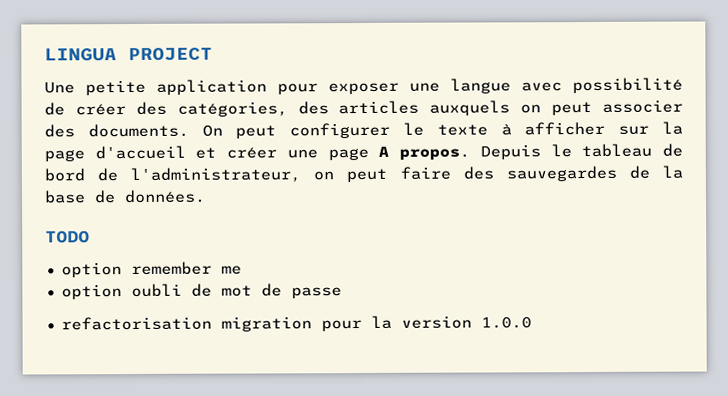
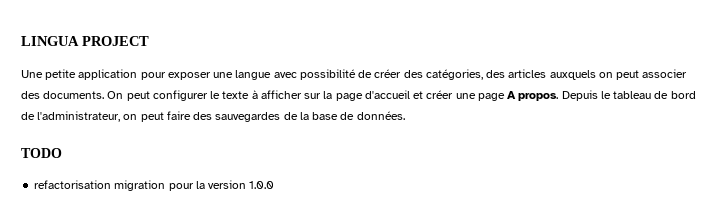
- option remember me
- option oubli de mot de passe

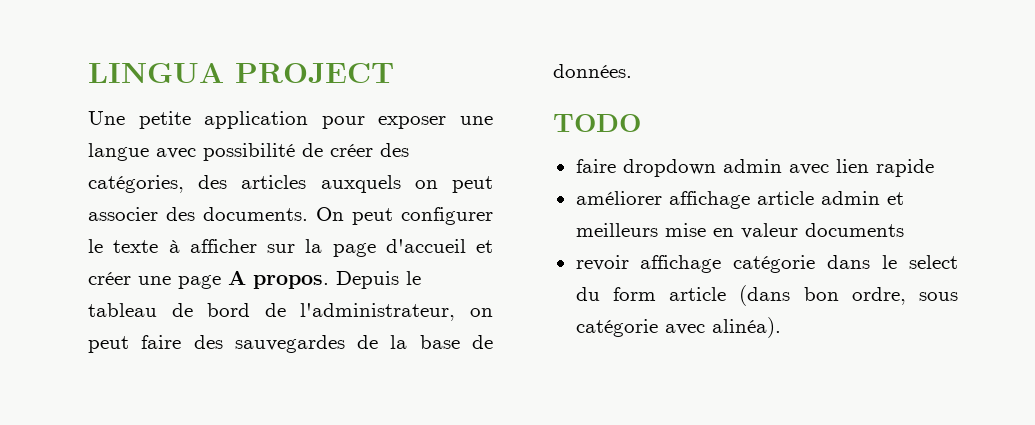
- refactorisation migration pour la version 1.0.0
+ faire dropdown admin avec lien rapide
+ améliorer affichage article admin et meilleurs mise en valeur documents
+ revoir affichage catégorie dans le select du form article (dans bon ordre, sous catégorie avec alinéa).

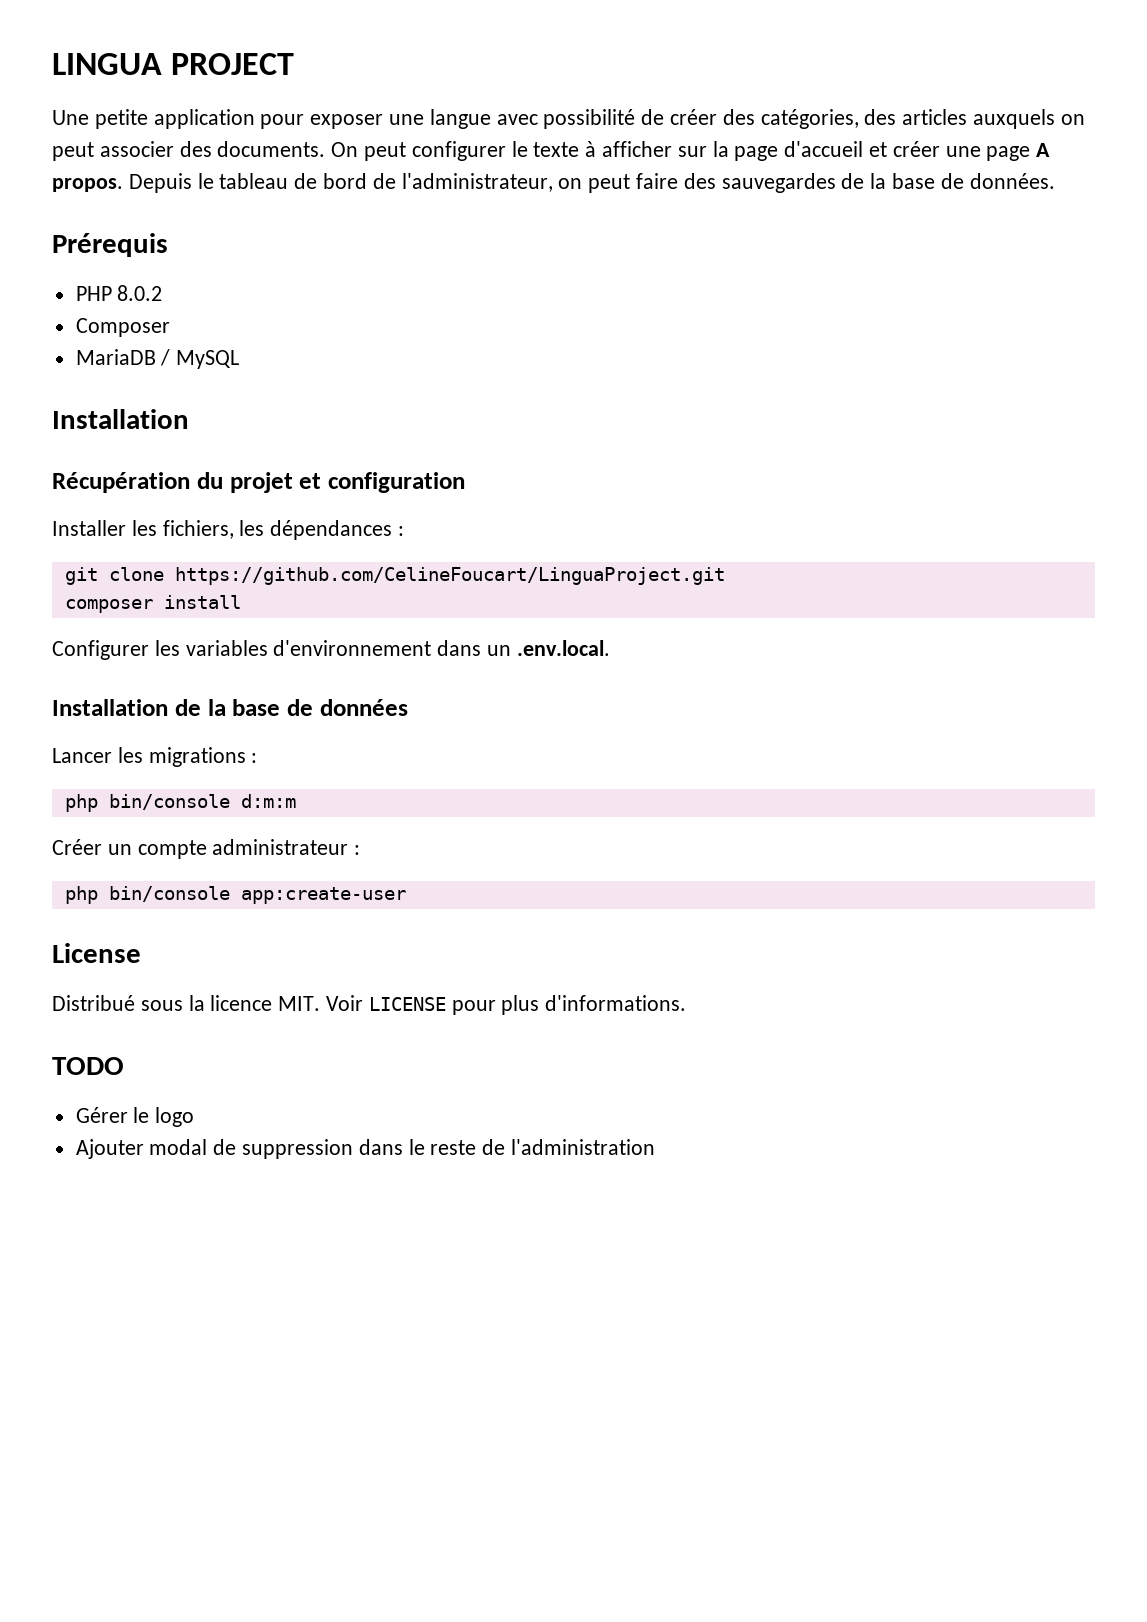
+ Prérequis
+ PHP 8.0.2
+ Composer
+ MariaDB / MySQL
+ Installation
+ Récupération du projet et configuration
+ Installer les fichiers, les dépendances :
+ git clone https://github.com/CelineFoucart/LinguaProject.git
+ composer install
+ Configurer les variables d'environnement dans un .env.local.
+ Installation de la base de données
+ Lancer les migrations :
+ php bin/console d:m:m
+ Créer un compte administrateur :
+ php bin/console app:create-user
+ License
+ Distribué sous la licence MIT. Voir LICENSE pour plus d'informations.
  TODO
- faire dropdown admin avec lien rapide
- améliorer affichage article admin et meilleurs mise en valeur documents
- revoir affichage catégorie dans le select du form article (dans bon ordre, sous catégorie avec alinéa).
+ Gérer le logo
+ Ajouter modal de suppression dans le reste de l'administration

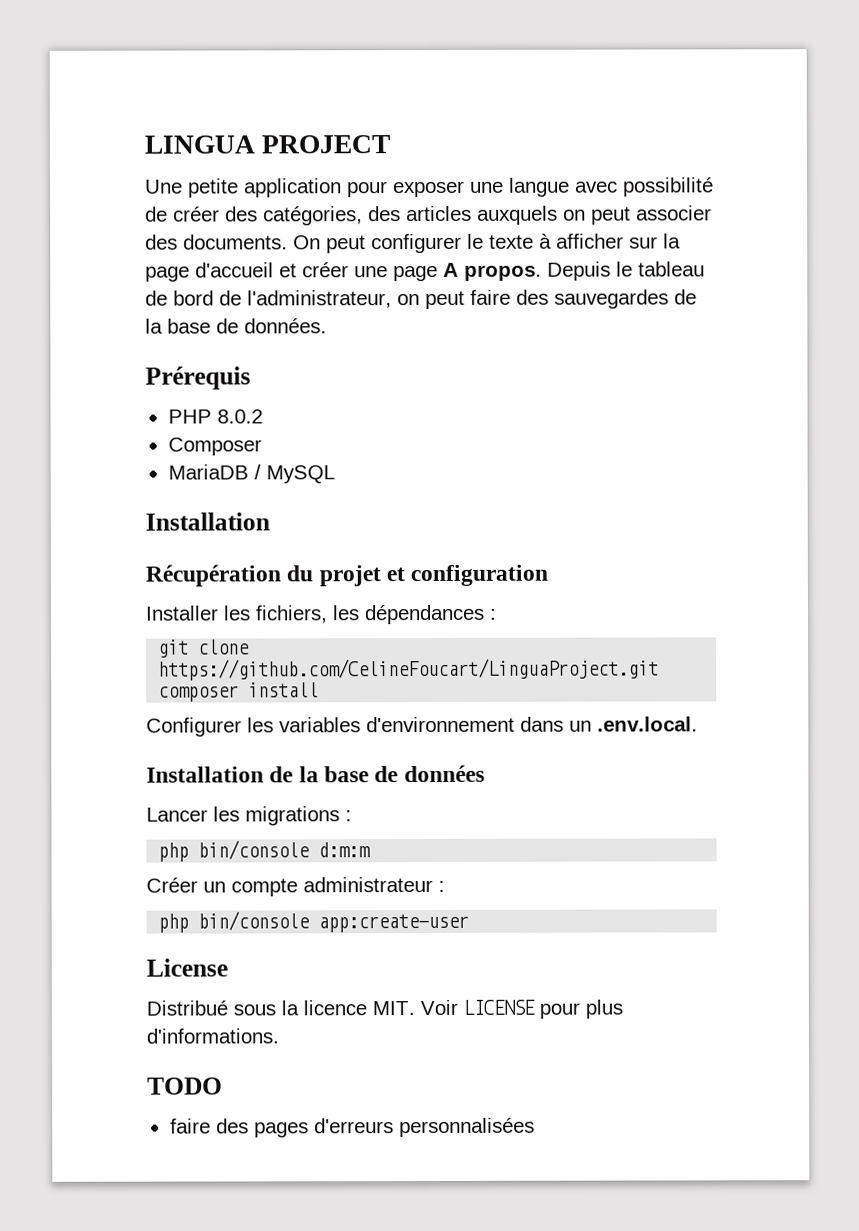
- Gérer le logo
- Ajouter modal de suppression dans le reste de l'administration
+ faire des pages d'erreurs personnalisées

